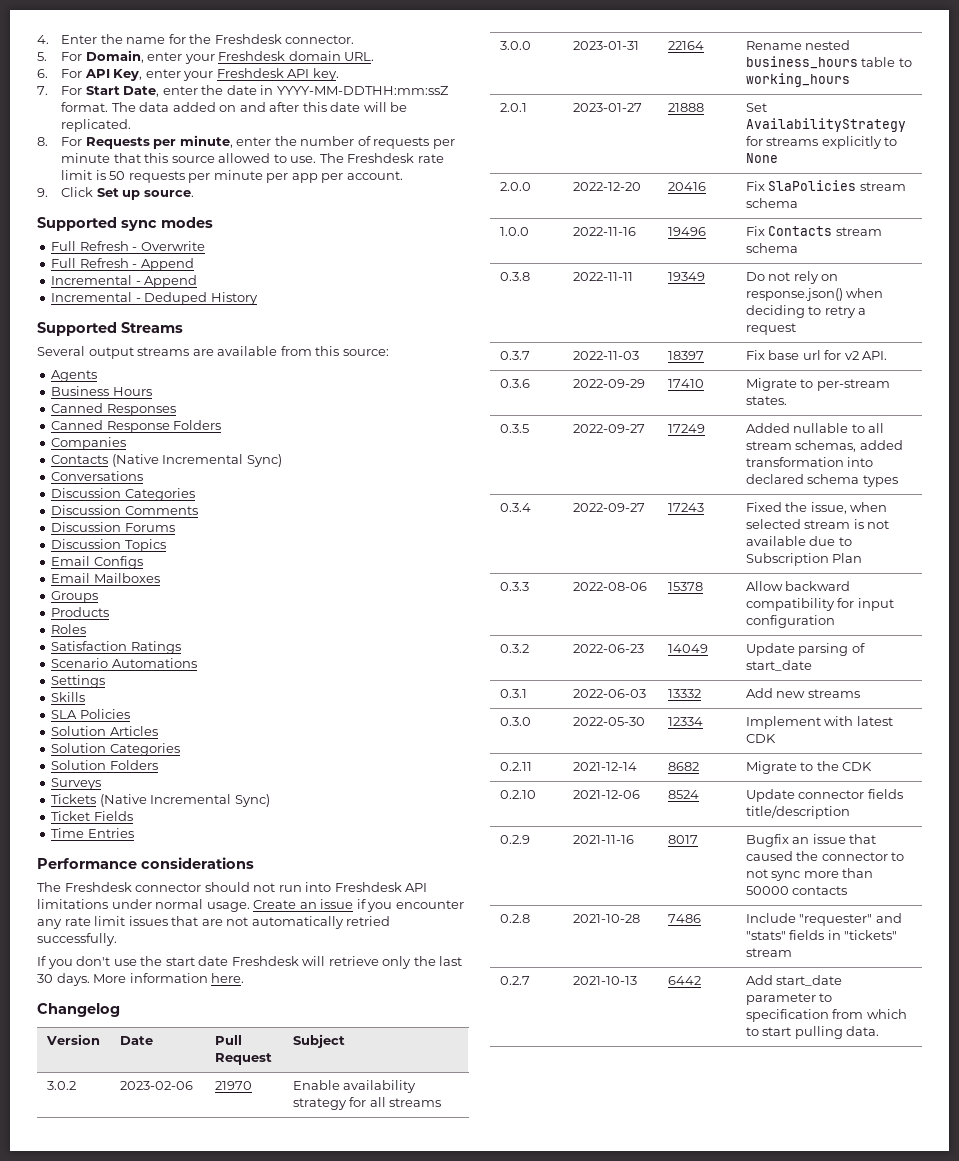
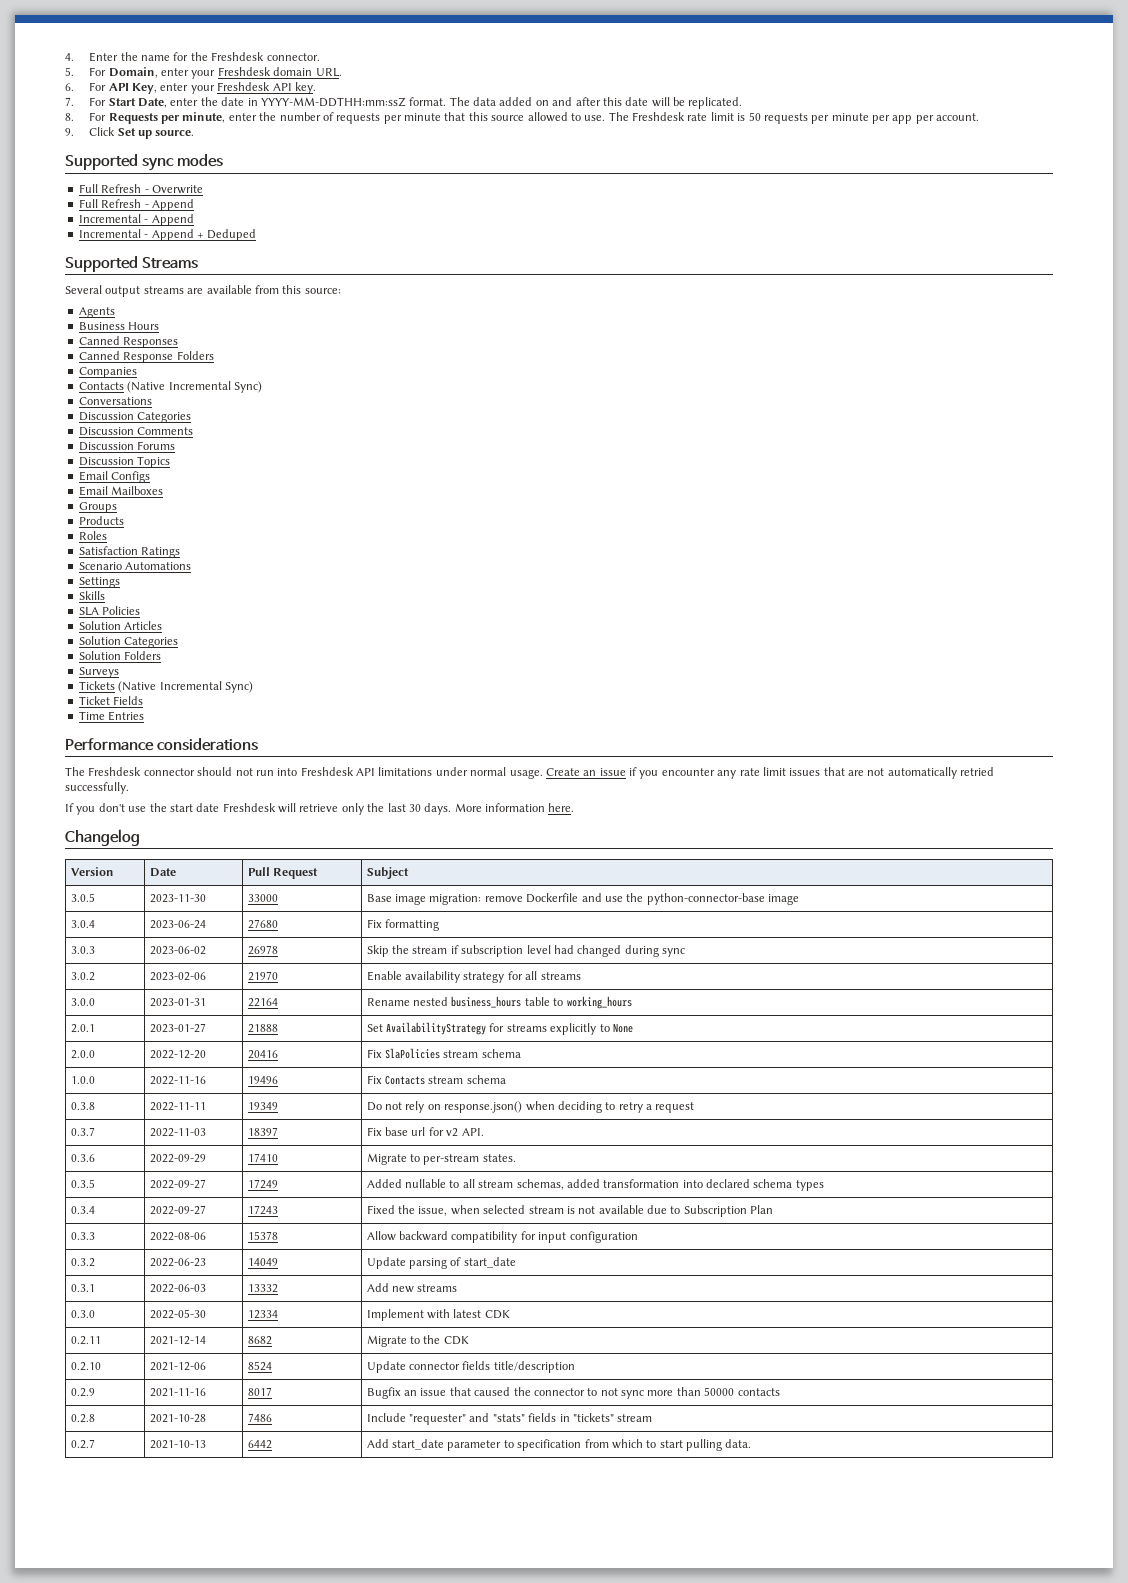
- Incremental - Deduped History
+ Incremental - Append + Deduped
+ 3.0.5 | 2023-11-30 | 33000 | Base image migration: remove Dockerfile and use the python-connector-base image
+ 3.0.4 | 2023-06-24 | 27680 | Fix formatting
+ 3.0.3 | 2023-06-02 | 26978 | Skip the stream if subscription level had changed during sync

